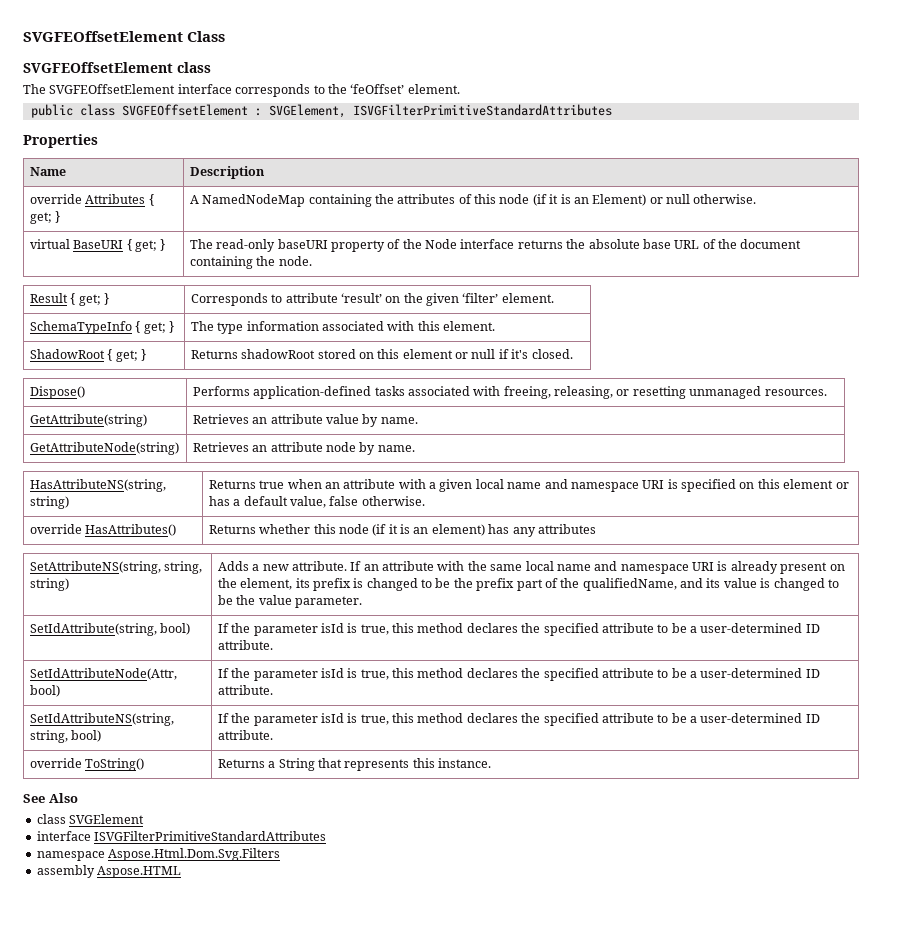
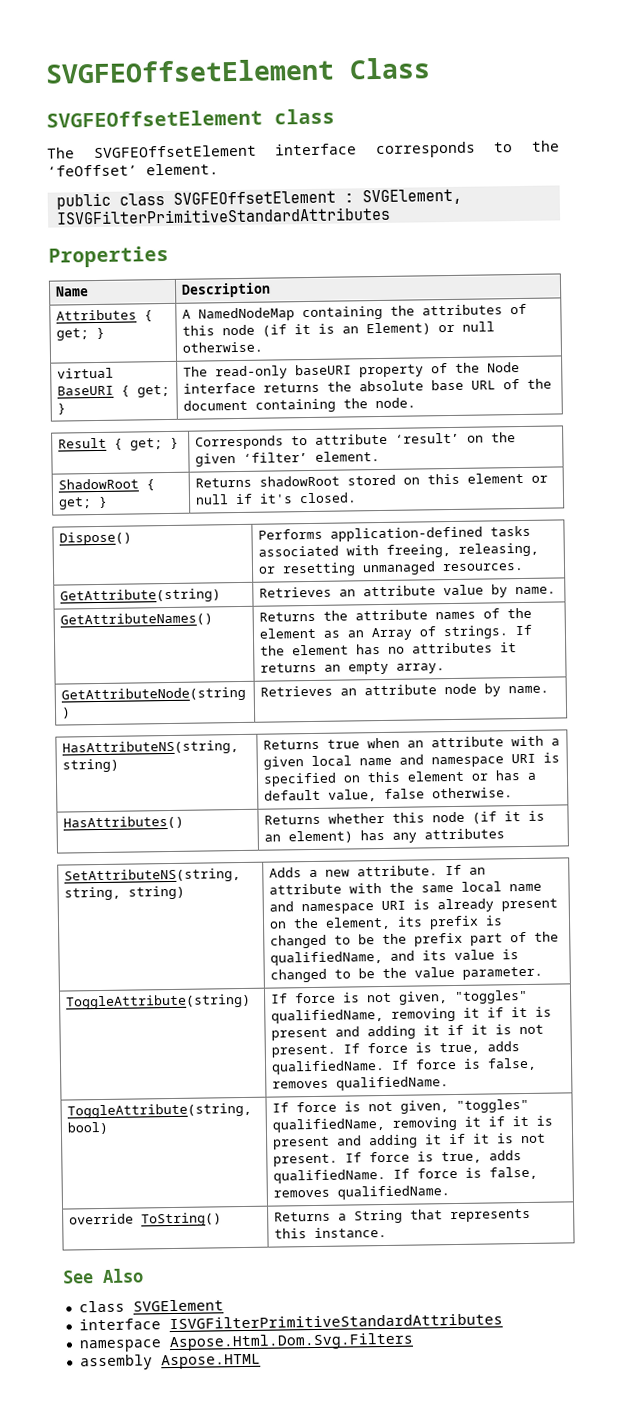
- override Attributes { get; } | A NamedNodeMap containing the attributes of this node (if it is an Element) or null otherwise.
+ Attributes { get; } | A NamedNodeMap containing the attributes of this node (if it is an Element) or null otherwise.
- SchemaTypeInfo { get; } | The type information associated with this element.
+ GetAttributeNames() | Returns the attribute names of the element as an Array of strings. If the element has no attributes it returns an empty array.
- override HasAttributes() | Returns whether this node (if it is an element) has any attributes
+ HasAttributes() | Returns whether this node (if it is an element) has any attributes
- SetIdAttribute(string, bool) | If the parameter isId is true, this method declares the specified attribute to be a user-determined ID attribute.
- SetIdAttributeNode(Attr, bool) | If the parameter isId is true, this method declares the specified attribute to be a user-determined ID attribute.
- SetIdAttributeNS(string, string, bool) | If the parameter isId is true, this method declares the specified attribute to be a user-determined ID attribute.
+ ToggleAttribute(string) | If force is not given, "toggles" qualifiedName, removing it if it is present and adding it if it is not present. If force is true, adds qualifiedName. If force is false, removes qualifiedName.
+ ToggleAttribute(string, bool) | If force is not given, "toggles" qualifiedName, removing it if it is present and adding it if it is not present. If force is true, adds qualifiedName. If force is false, removes qualifiedName.

